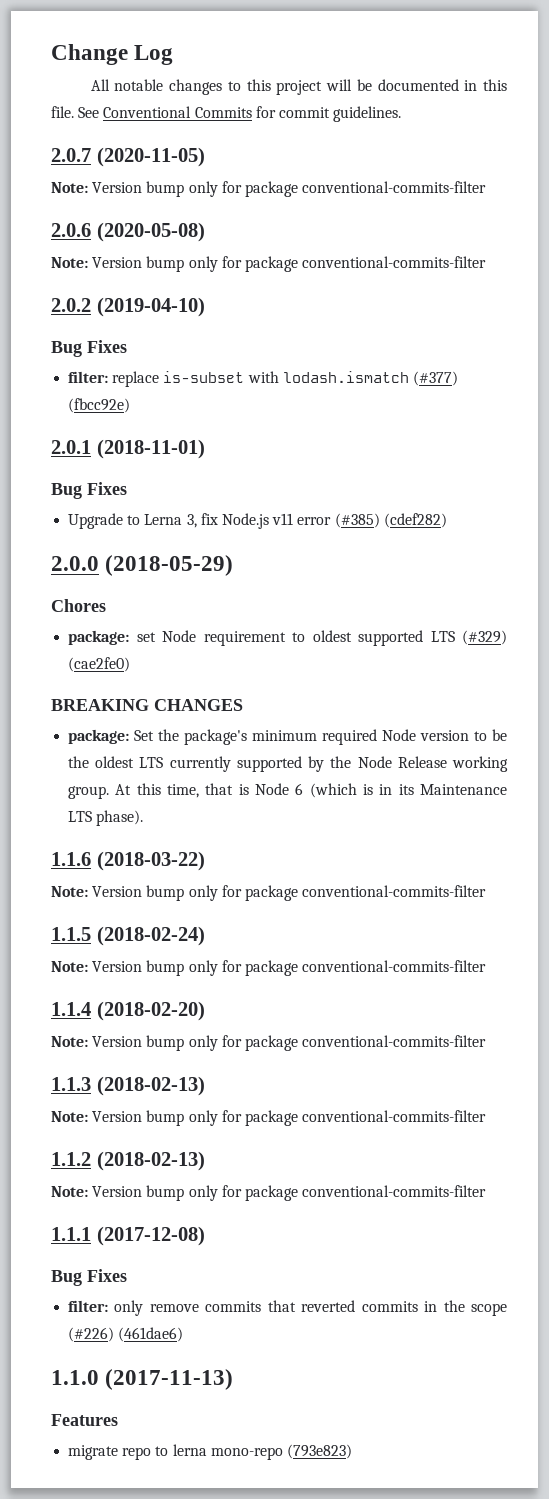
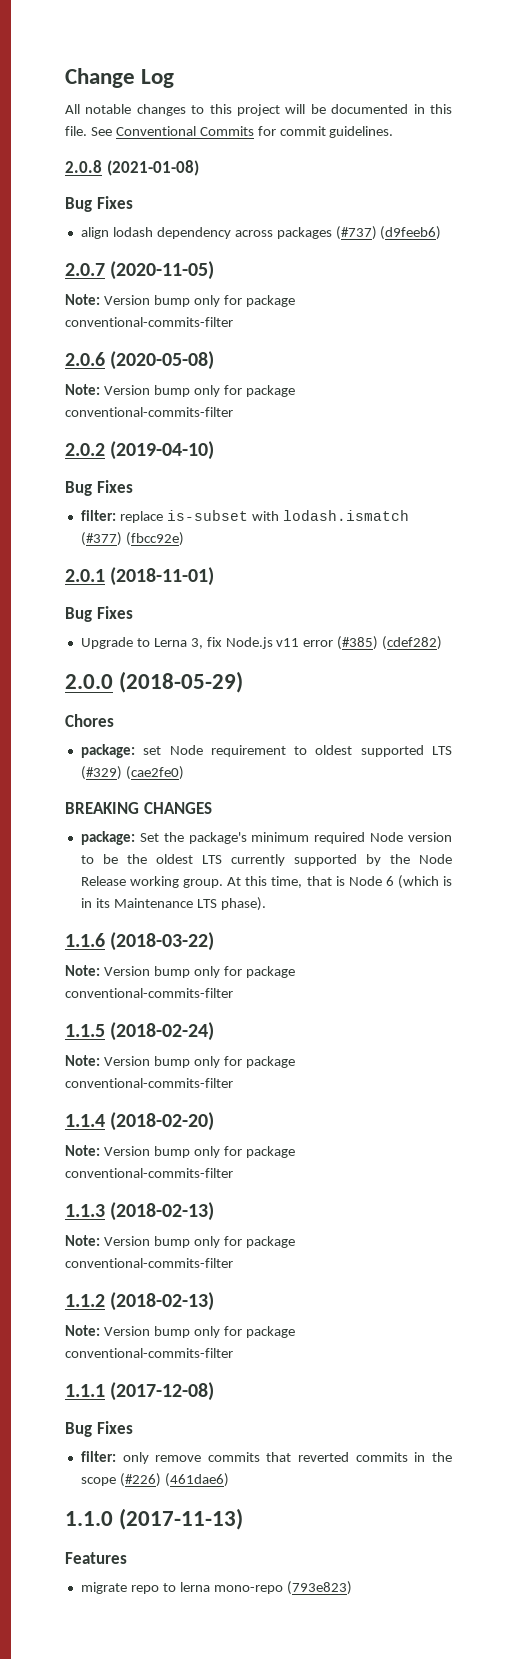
+ 2.0.8 (2021-01-08)
+ Bug Fixes
+ align lodash dependency across packages (#737) (d9feeb6)

